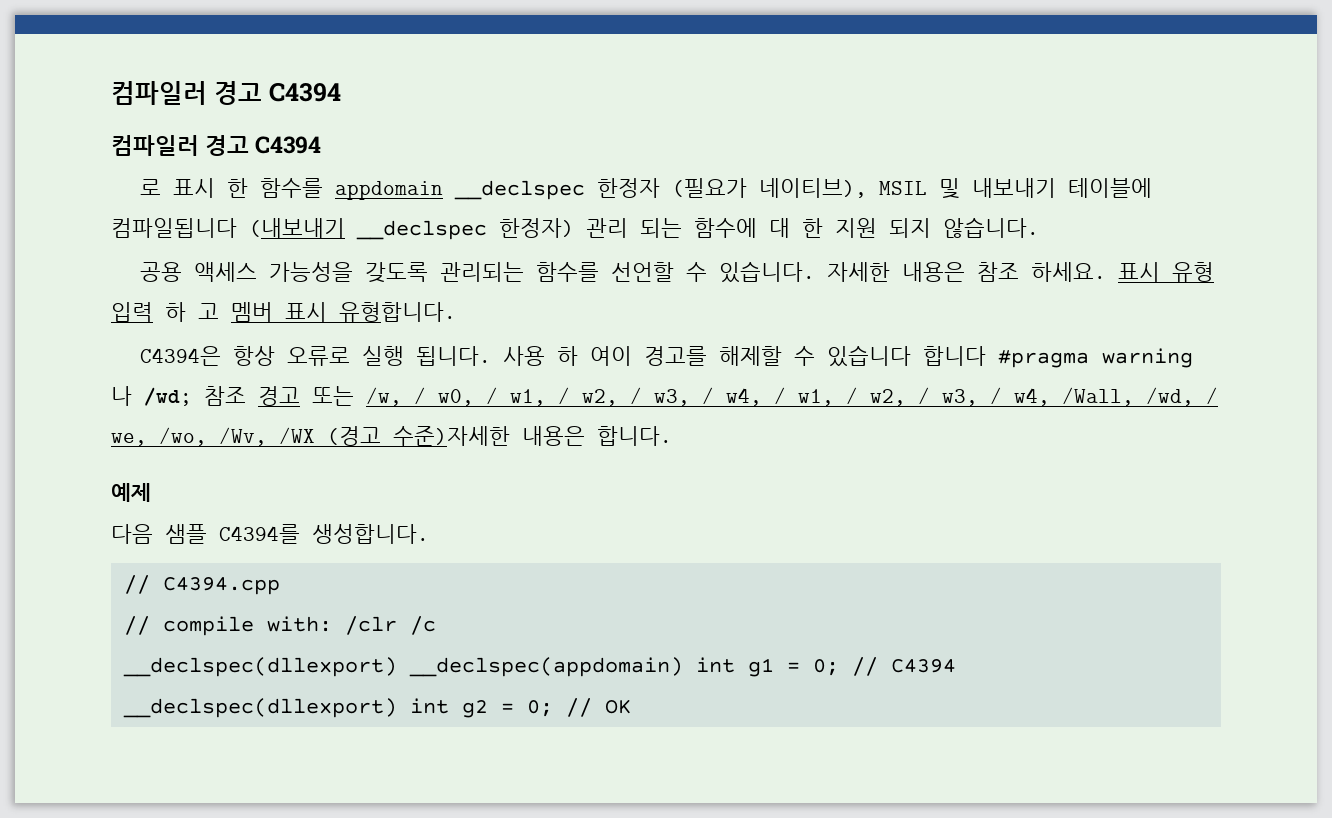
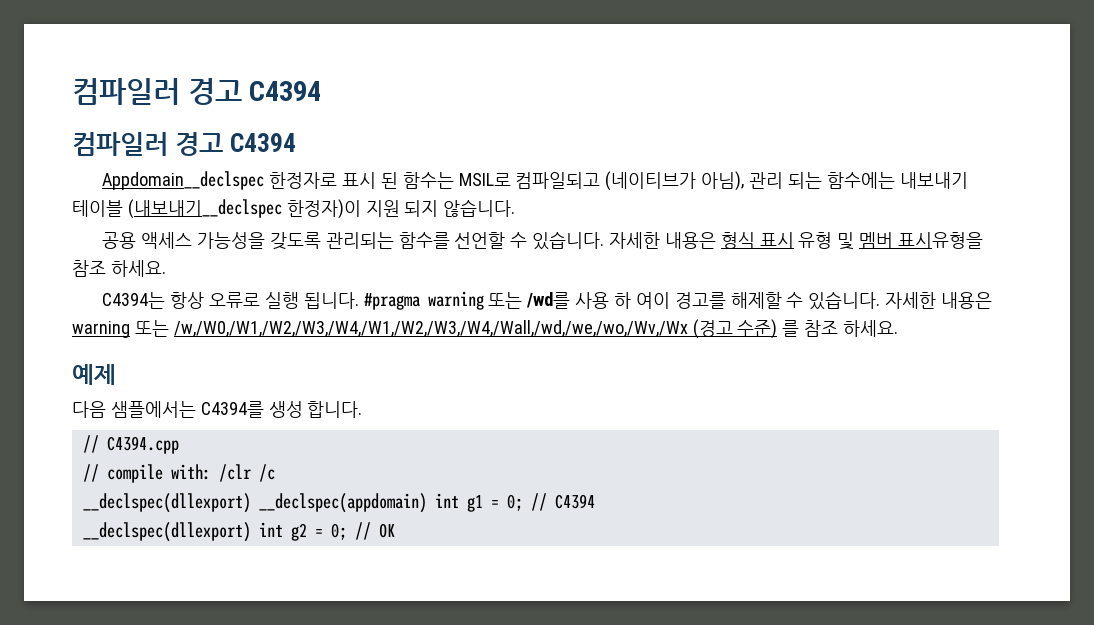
- 로 표시 한 함수를 appdomain __declspec 한정자 (필요가 네이티브), MSIL 및 내보내기 테이블에 컴파일됩니다 (내보내기 __declspec 한정자) 관리 되는 함수에 대 한 지원 되지 않습니다.
+ Appdomain__declspec 한정자로 표시 된 함수는 MSIL로 컴파일되고 (네이티브가 아님), 관리 되는 함수에는 내보내기 테이블 (내보내기__declspec 한정자)이 지원 되지 않습니다.
- 자세한 내용은 참조 하세요. 표시 유형 입력 하 고 멤버 표시 유형합니다.
- C4394은 항상 오류로 실행 됩니다. 사용 하 여이 경고를 해제할 수 있습니다 합니다 #pragma warning 나 /wd; 참조 경고 또는 /w, / w0, / w1, / w2, / w3, / w4, / w1, / w2, / w3, / w4, /Wall, /wd, / we, /wo, /Wv, /WX (경고 수준)자세한 내용은 합니다.
+ 자세한 내용은 형식 표시 유형 및 멤버 표시유형을 참조 하세요.
+ C4394는 항상 오류로 실행 됩니다. #pragma warning 또는 /wd를 사용 하 여이 경고를 해제할 수 있습니다. 자세한 내용은 warning 또는 /w,/W0,/W1,/W2,/W3,/W4,/W1,/W2,/W3,/W4,/Wall,/wd,/we,/wo,/Wv,/Wx (경고 수준) 를 참조 하세요.
  예제
- 다음 샘플 C4394를 생성합니다.
+ 다음 샘플에서는 C4394를 생성 합니다.

